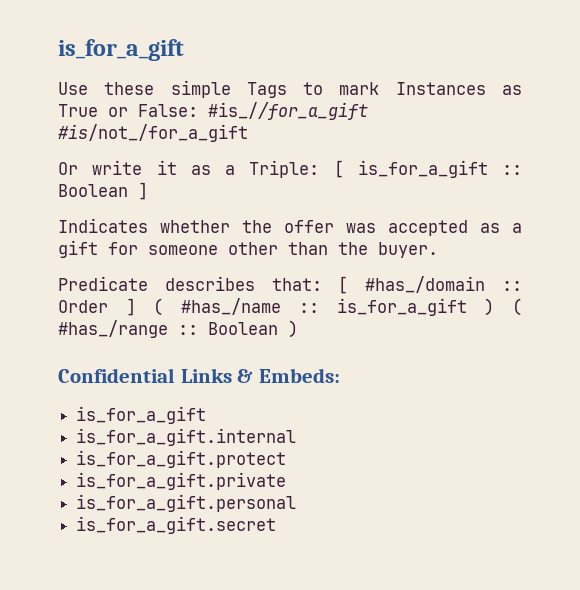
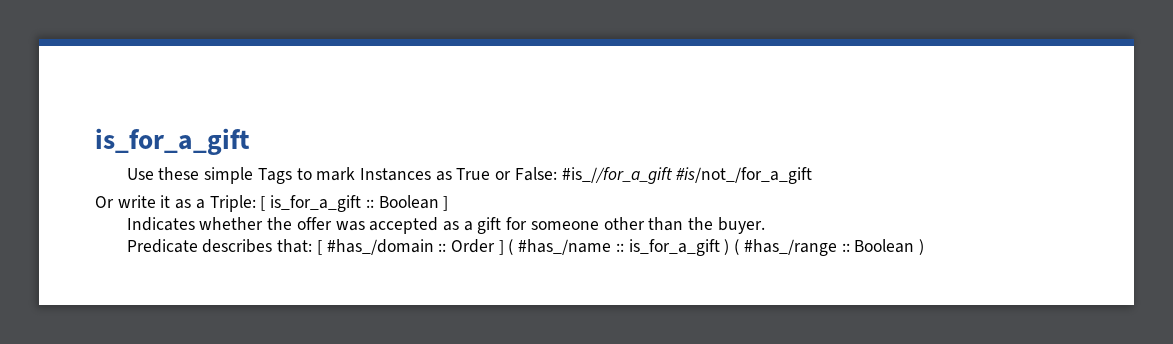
- Confidential Links & Embeds:
- is_for_a_gift
- is_for_a_gift.internal
- is_for_a_gift.protect
- is_for_a_gift.private
- is_for_a_gift.personal
- is_for_a_gift.secret

